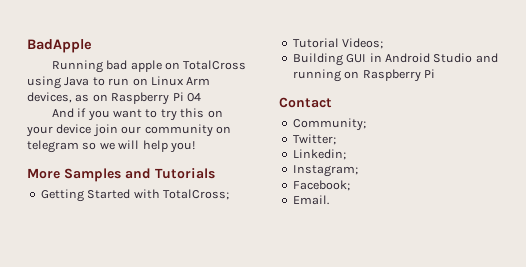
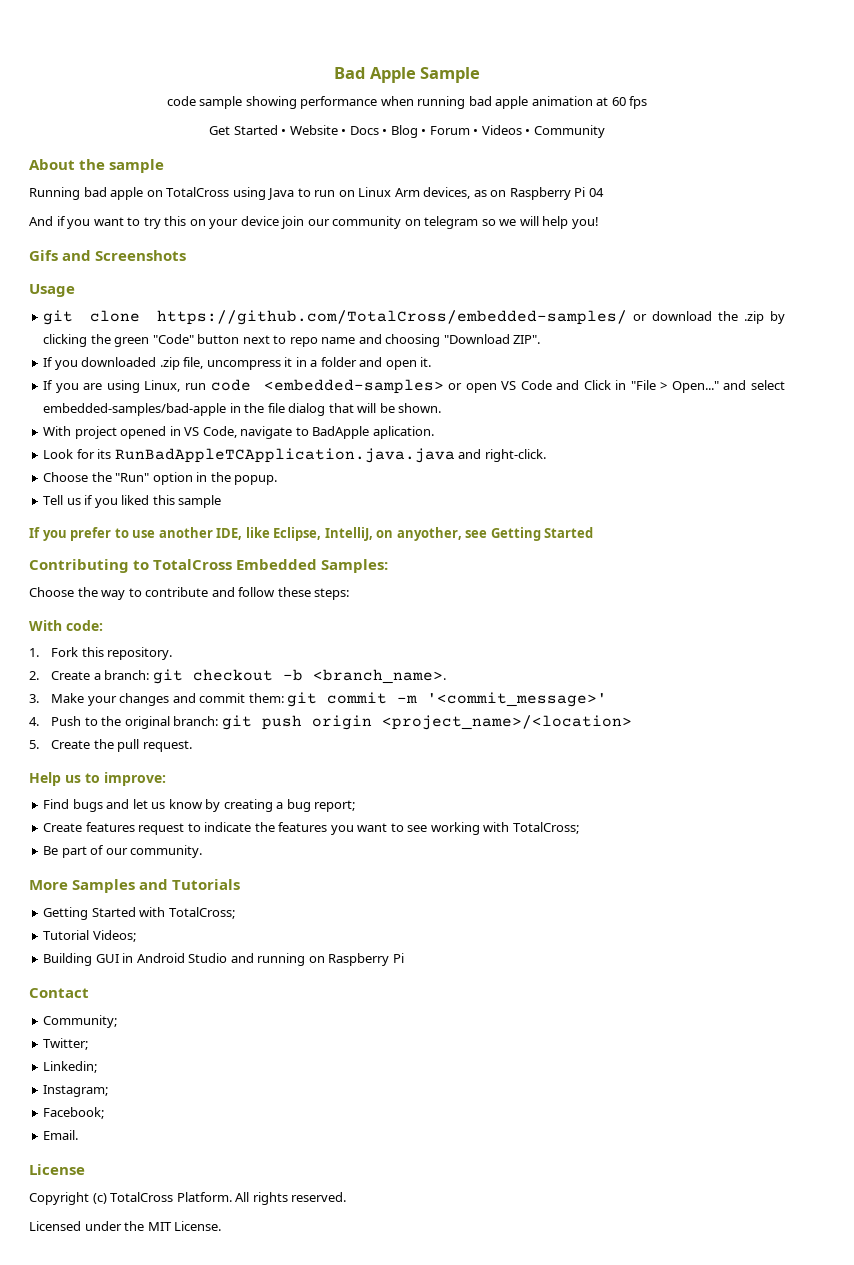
- BadApple
+ Bad Apple Sample
+ code sample showing performance when running bad apple animation at 60 fps
+ Get Started • Website • Docs • Blog • Forum • Videos • Community
+ About the sample
+ Gifs and Screenshots
+ Usage
+ git clone https://github.com/TotalCross/embedded-samples/ or download the .zip by clicking the green "Code" button next to repo name and choosing "Download ZIP".
+ If you downloaded .zip file, uncompress it in a folder and open it.
+ If you are using Linux, run code <embedded-samples> or open VS Code and Click in "File > Open..." and select embedded-samples/bad-apple in the file dialog that will be shown.
+ With project opened in VS Code, navigate to BadApple aplication.
+ Look for its RunBadAppleTCApplication.java.java and right-click.
+ Choose the "Run" option in the popup.
+ Tell us if you liked this sample
+ If you prefer to use another IDE, like Eclipse, IntelliJ, on anyother, see Getting Started
+ Contributing to TotalCross Embedded Samples:
+ Choose the way to contribute and follow these steps:
+ With code:
+ 1. Fork this repository.
+ 2. Create a branch: git checkout -b <branch_name>.
+ 3. Make your changes and commit them: git commit -m '<commit_message>'
+ 4. Push to the original branch: git push origin <project_name>/<location>
+ 5. Create the pull request.
+ Help us to improve:
+ Find bugs and let us know by creating a bug report;
+ Create features request to indicate the features you want to see working with TotalCross;
+ Be part of our community.
+ License
+ Copyright (c) TotalCross Platform. All rights reserved.
+ Licensed under the MIT License.

